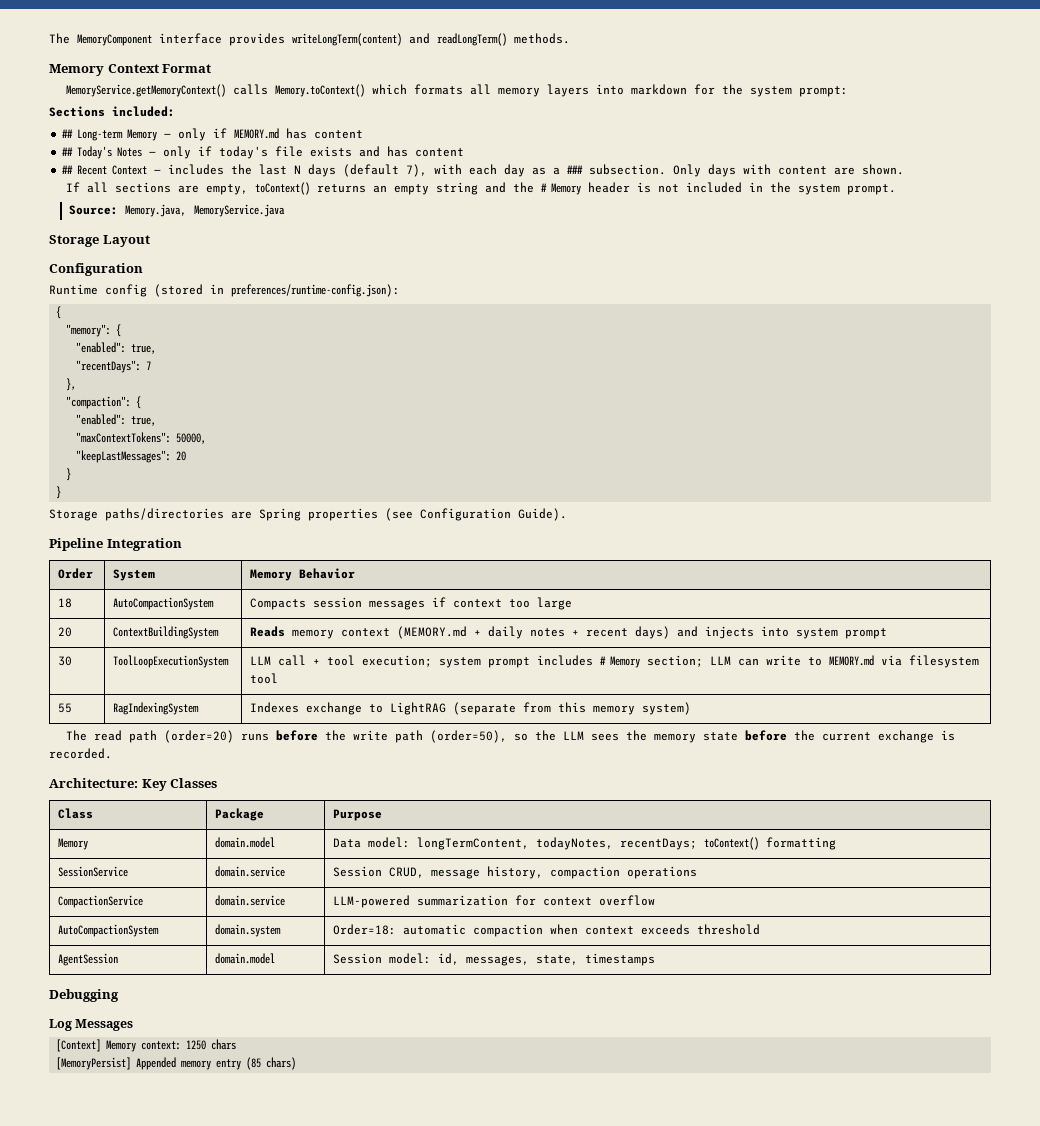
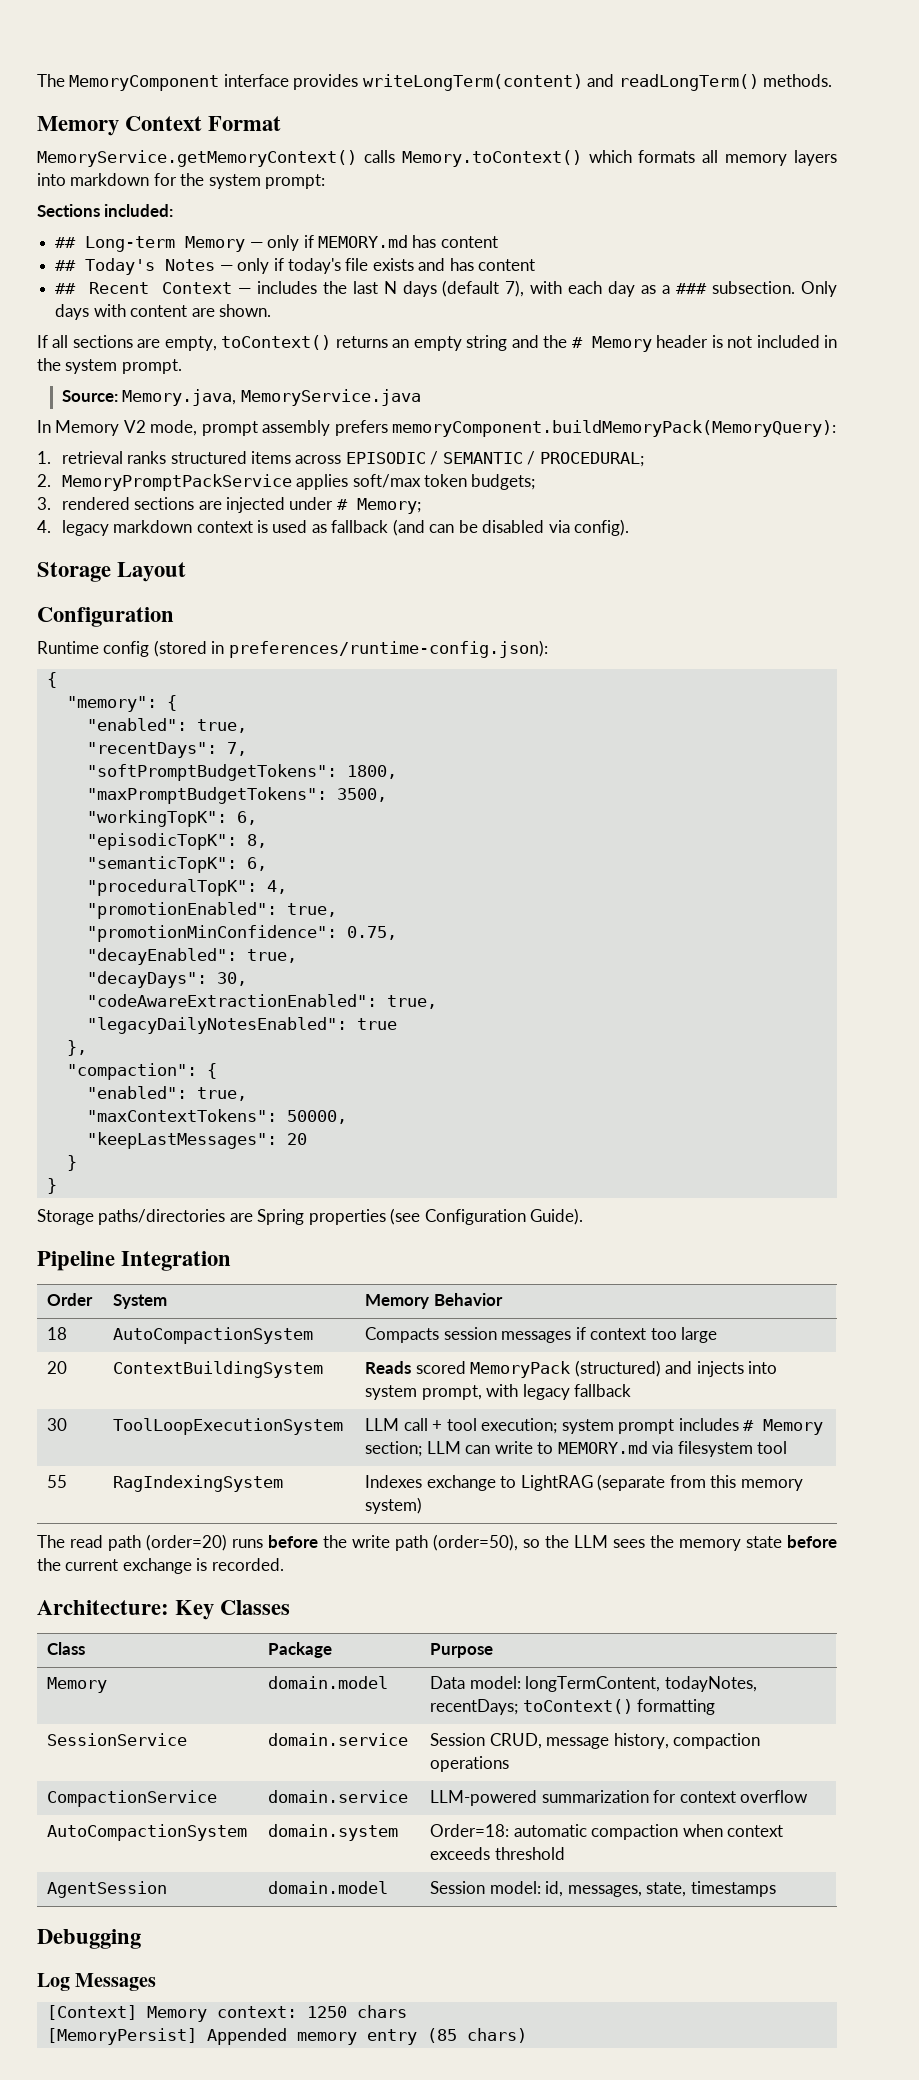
+ In Memory V2 mode, prompt assembly prefers memoryComponent.buildMemoryPack(MemoryQuery):
+ 1. retrieval ranks structured items across EPISODIC / SEMANTIC / PROCEDURAL;
+ 2. MemoryPromptPackService applies soft/max token budgets;
+ 3. rendered sections are injected under # Memory;
+ 4. legacy markdown context is used as fallback (and can be disabled via config).
- "recentDays": 7
+ "recentDays": 7,
+ "softPromptBudgetTokens": 1800,
+ "maxPromptBudgetTokens": 3500,
+ "workingTopK": 6,
+ "episodicTopK": 8,
+ "semanticTopK": 6,
+ "proceduralTopK": 4,
+ "promotionEnabled": true,
+ "promotionMinConfidence": 0.75,
+ "decayEnabled": true,
+ "decayDays": 30,
+ "codeAwareExtractionEnabled": true,
+ "legacyDailyNotesEnabled": true
- 20 | ContextBuildingSystem | Reads memory context (MEMORY.md + daily notes + recent days) and injects into system prompt
+ 20 | ContextBuildingSystem | Reads scored MemoryPack (structured) and injects into system prompt, with legacy fallback

